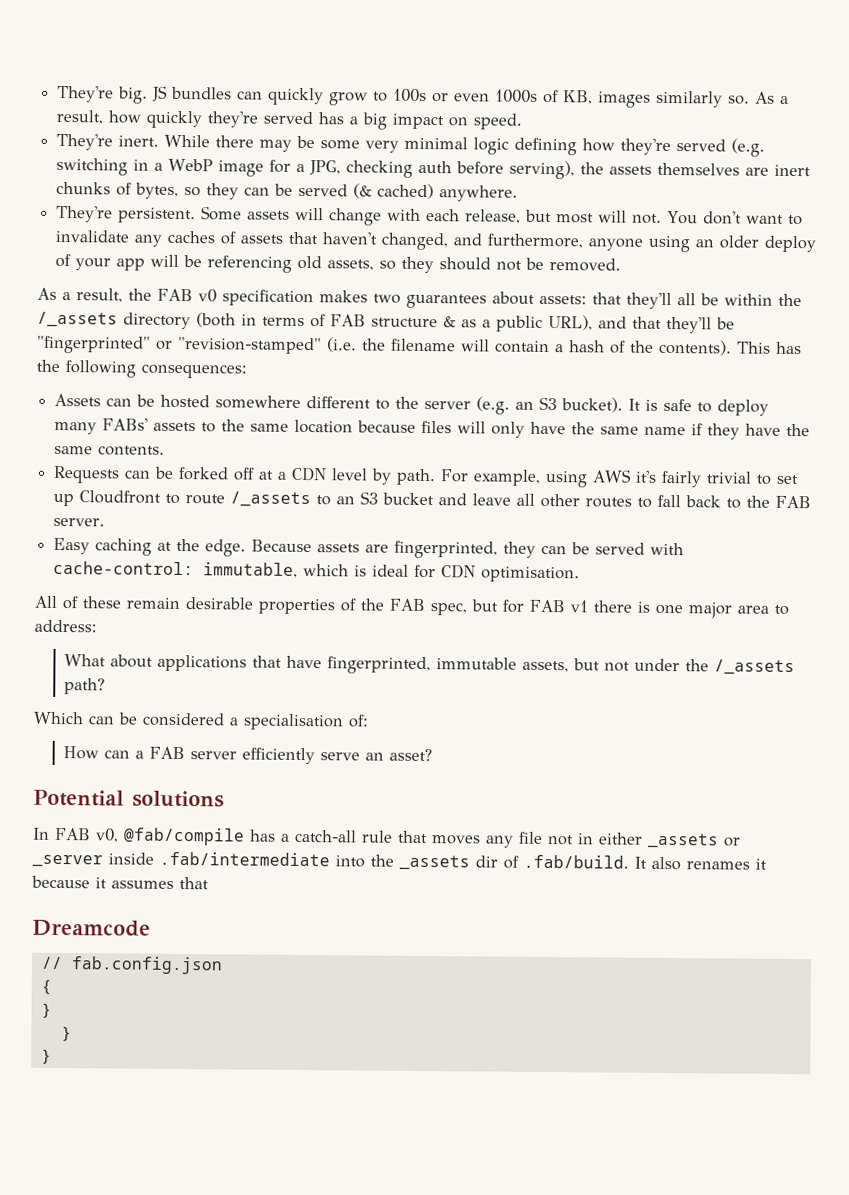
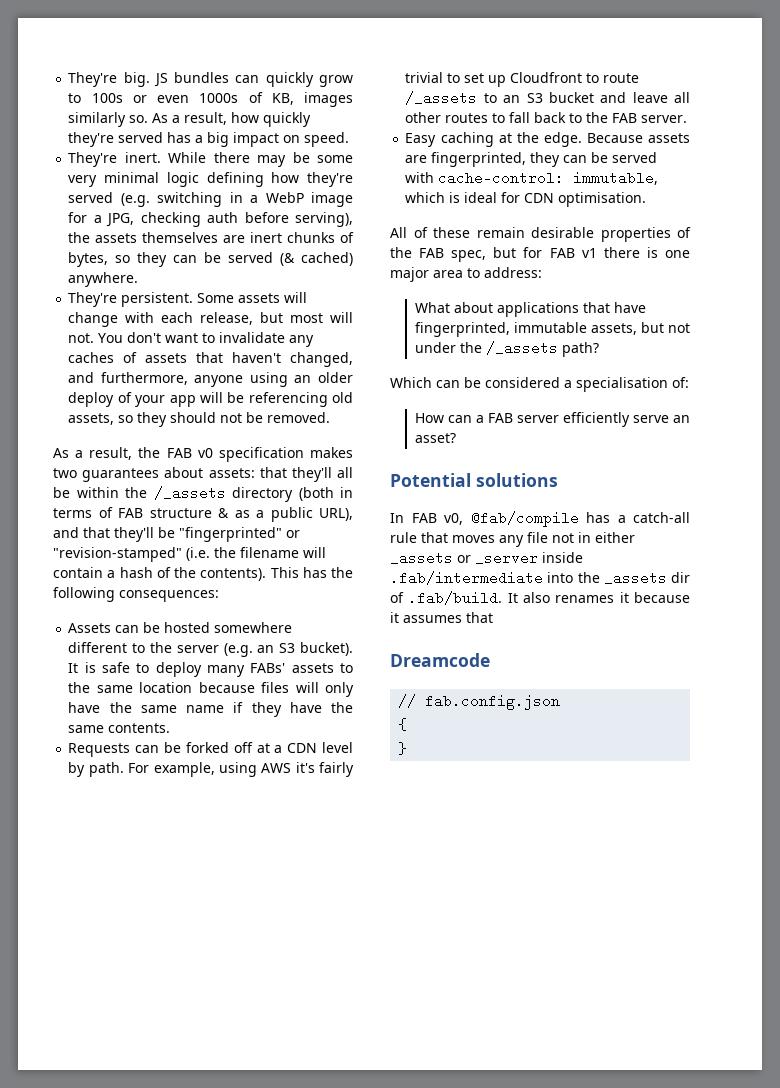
  {
- }
- }

